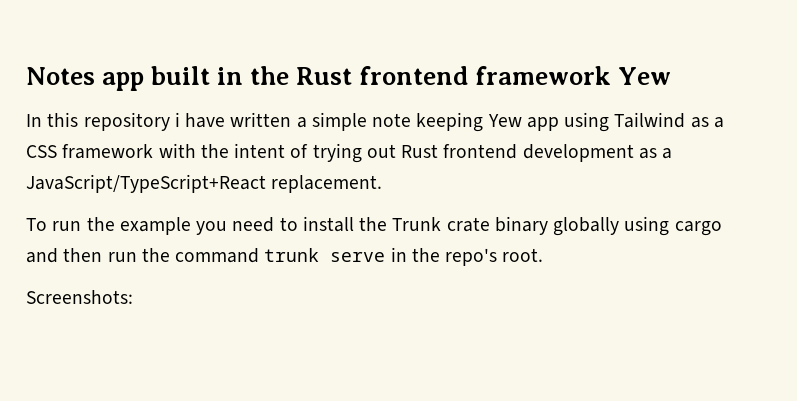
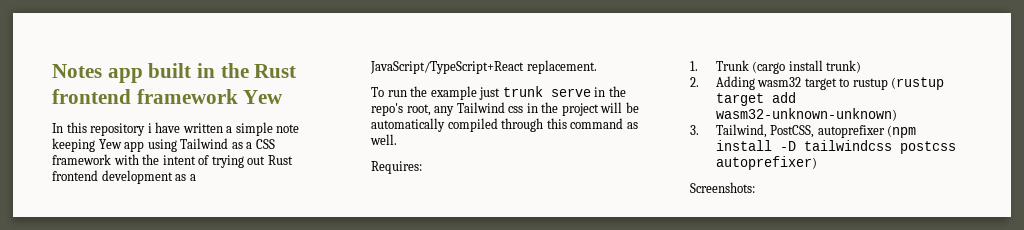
- To run the example you need to install the Trunk crate binary globally using cargo and then run the command trunk serve in the repo's root.
+ To run the example just trunk serve in the repo's root, any Tailwind css in the project will be automatically compiled through this command as well.
+ Requires:
+ 1. Trunk (cargo install trunk)
+ 2. Adding wasm32 target to rustup (rustup target add wasm32-unknown-unknown)
+ 3. Tailwind, PostCSS, autoprefixer (npm install -D tailwindcss postcss autoprefixer)

